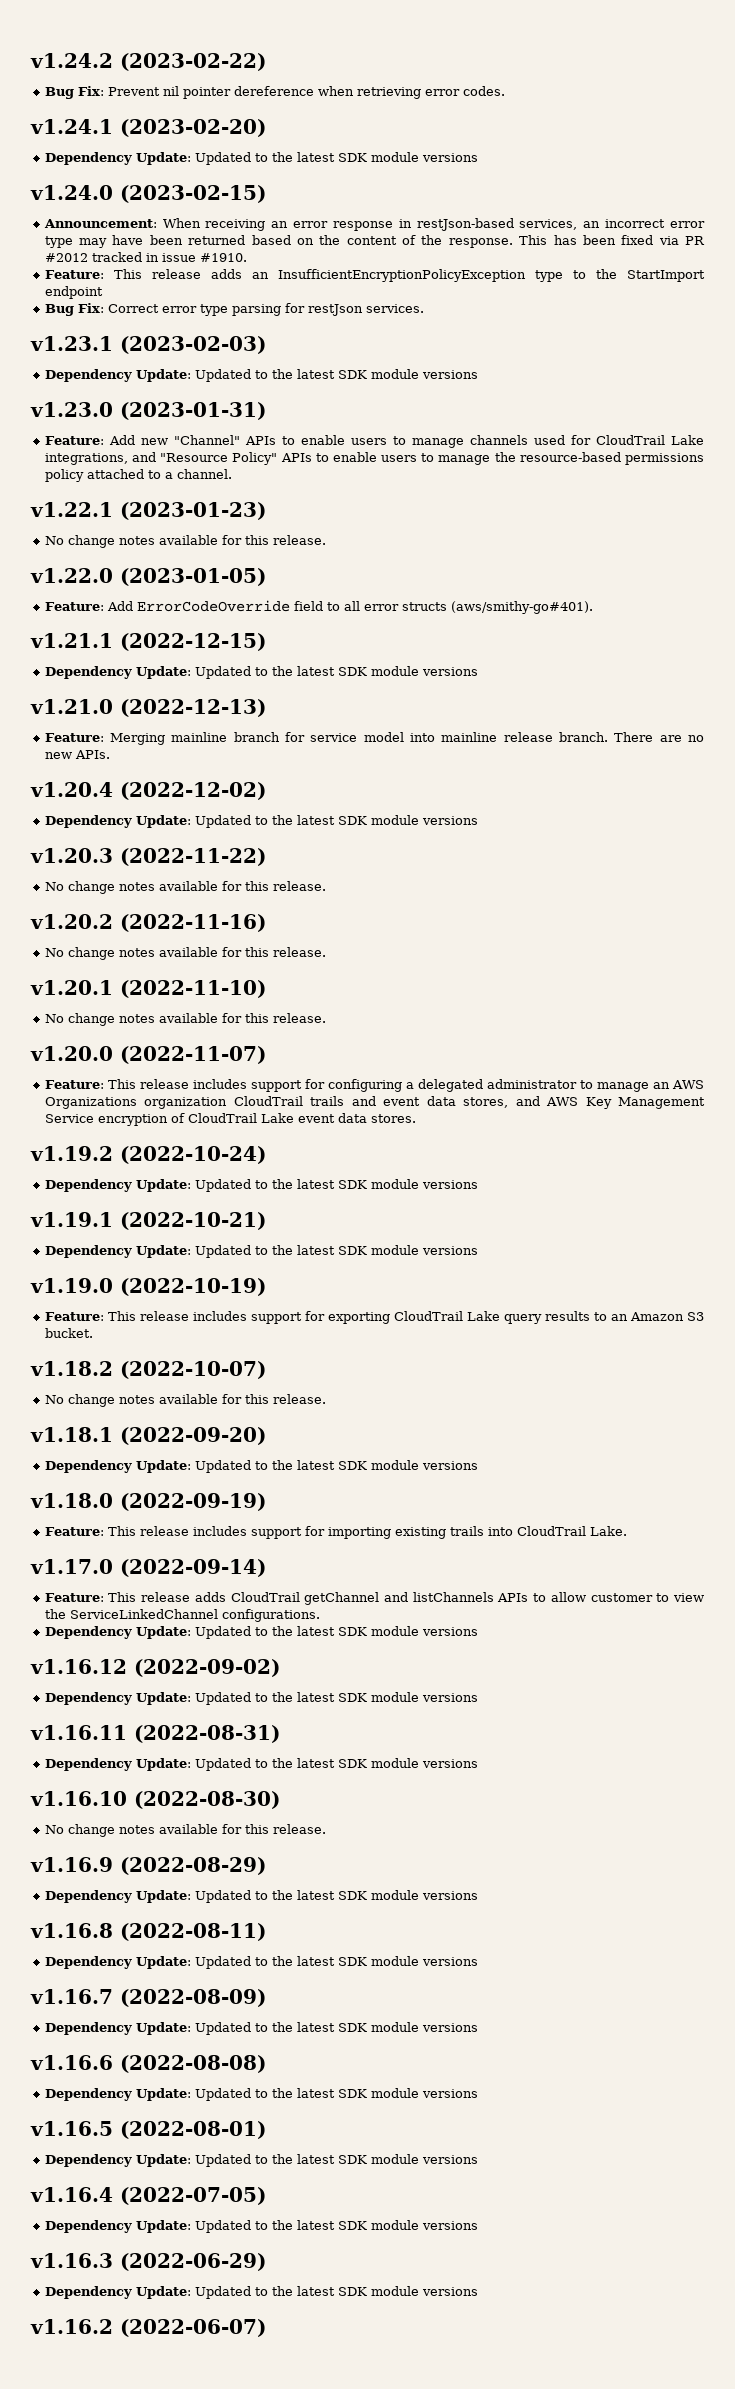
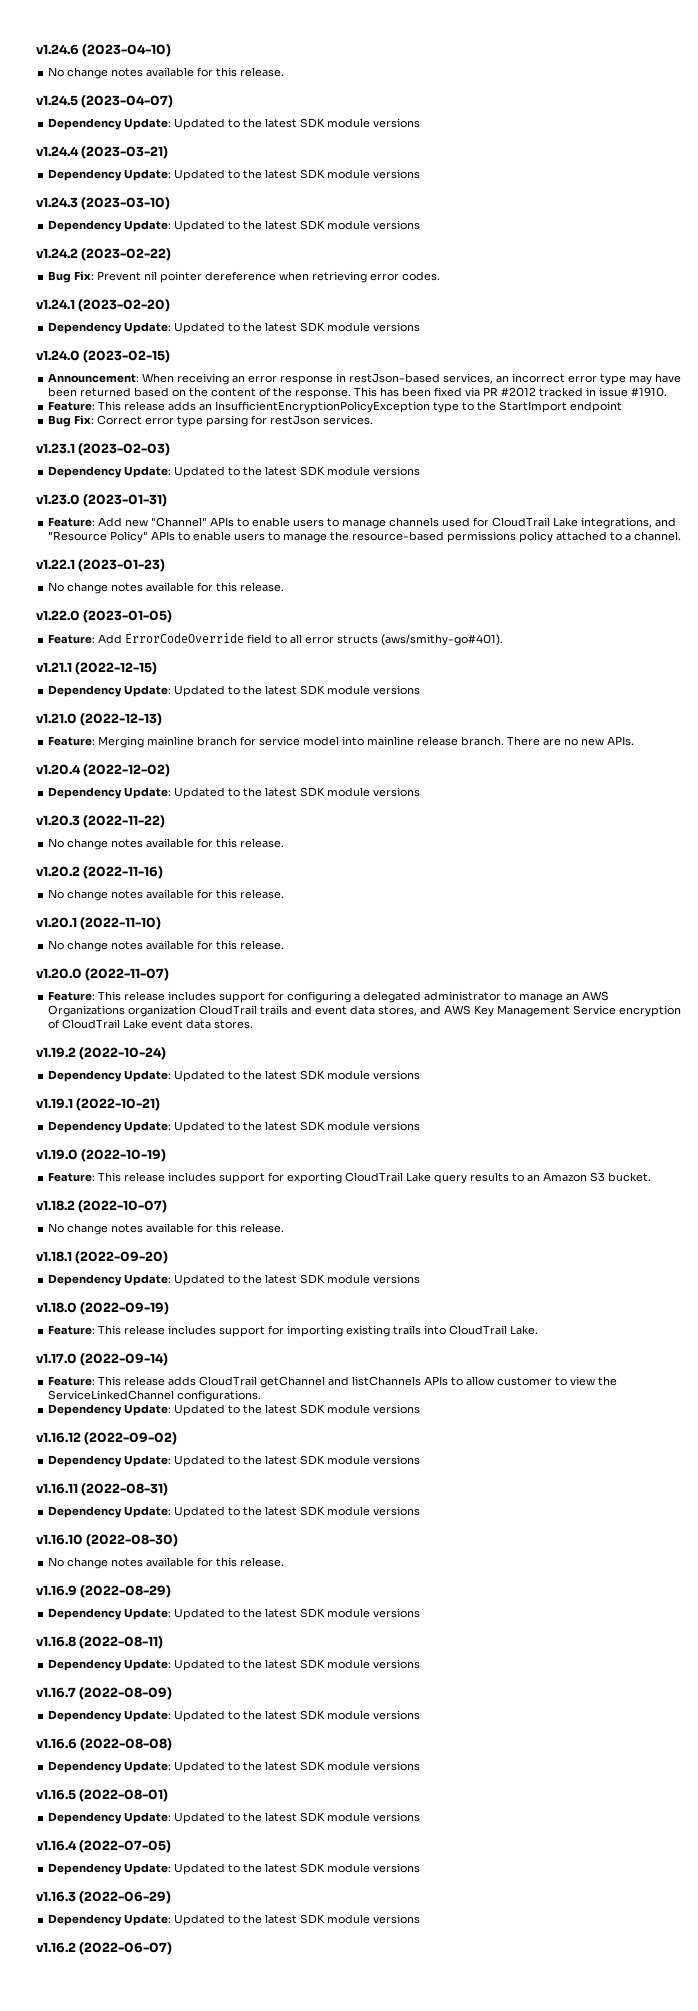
+ v1.24.6 (2023-04-10)
+ No change notes available for this release.
+ v1.24.5 (2023-04-07)
+ Dependency Update: Updated to the latest SDK module versions
+ v1.24.4 (2023-03-21)
+ Dependency Update: Updated to the latest SDK module versions
+ v1.24.3 (2023-03-10)
+ Dependency Update: Updated to the latest SDK module versions

